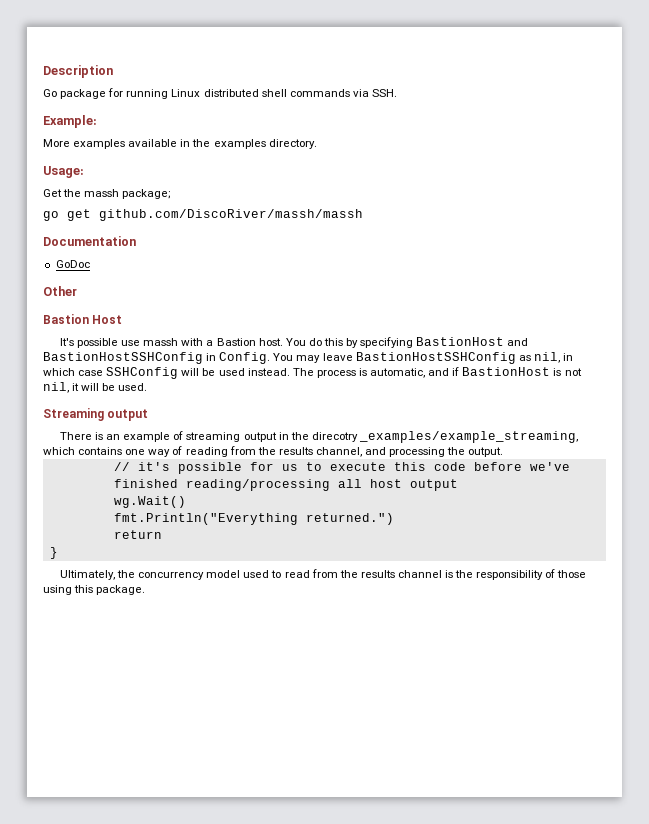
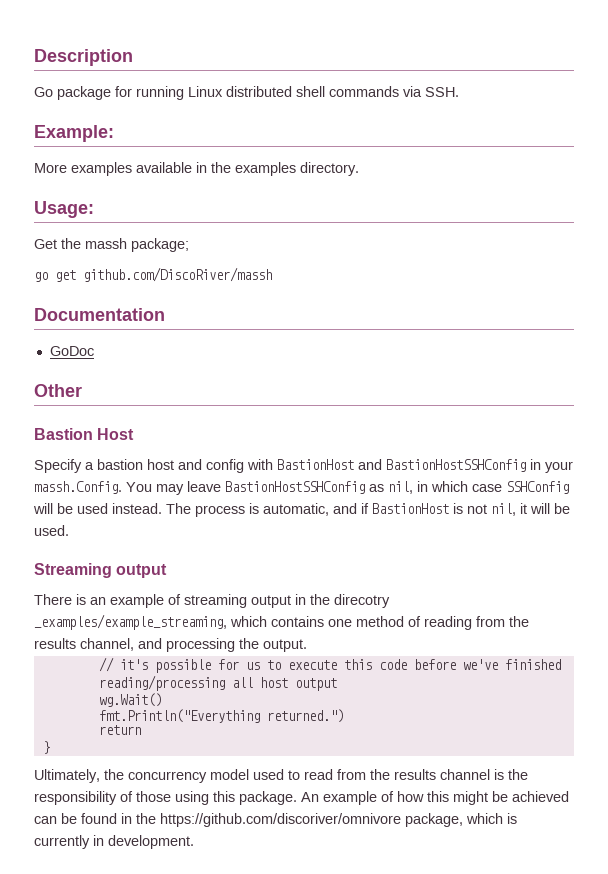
- go get github.com/DiscoRiver/massh/massh
+ go get github.com/DiscoRiver/massh
- It's possible use massh with a Bastion host. You do this by specifying BastionHost and BastionHostSSHConfig in Config. You may leave BastionHostSSHConfig as nil, in which case SSHConfig will be used instead.
+ Specify a bastion host and config with BastionHost and BastionHostSSHConfig in your massh.Config. You may leave BastionHostSSHConfig as nil, in which case SSHConfig will be used instead.
- There is an example of streaming output in the direcotry _examples/example_streaming, which contains one way of reading from the results channel, and processing the output.
+ There is an example of streaming output in the direcotry _examples/example_streaming, which contains one method of reading from the results channel, and processing the output.
+ An example of how this might be achieved can be found in the https://github.com/discoriver/omnivore package, which is currently in development.

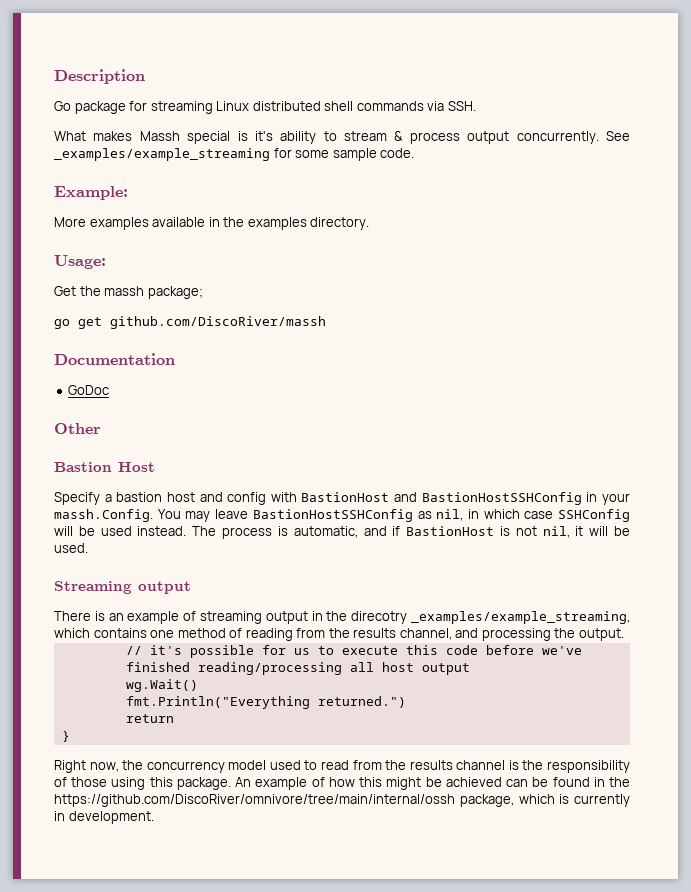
- Go package for running Linux distributed shell commands via SSH.
+ Go package for streaming Linux distributed shell commands via SSH.
+ What makes Massh special is it's ability to stream & process output concurrently. See _examples/example_streaming for some sample code.
- Ultimately, the concurrency model used to read from the results channel is the responsibility of those using this package.
+ Right now, the concurrency model used to read from the results channel is the responsibility of those using this package.
- An example of how this might be achieved can be found in the https://github.com/discoriver/omnivore package, which is currently in development.
+ An example of how this might be achieved can be found in the https://github.com/DiscoRiver/omnivore/tree/main/internal/ossh package, which is currently in development.

